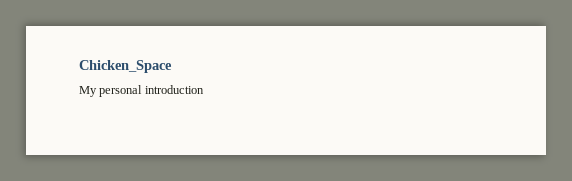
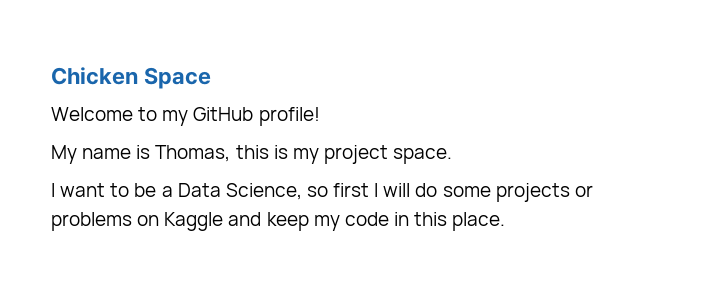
- Chicken_Space
- My personal introduction
+ Chicken Space
+ Welcome to my GitHub profile!
+ My name is Thomas, this is my project space.
+ I want to be a Data Science, so first I will do some projects or problems on Kaggle and keep my code in this place.

